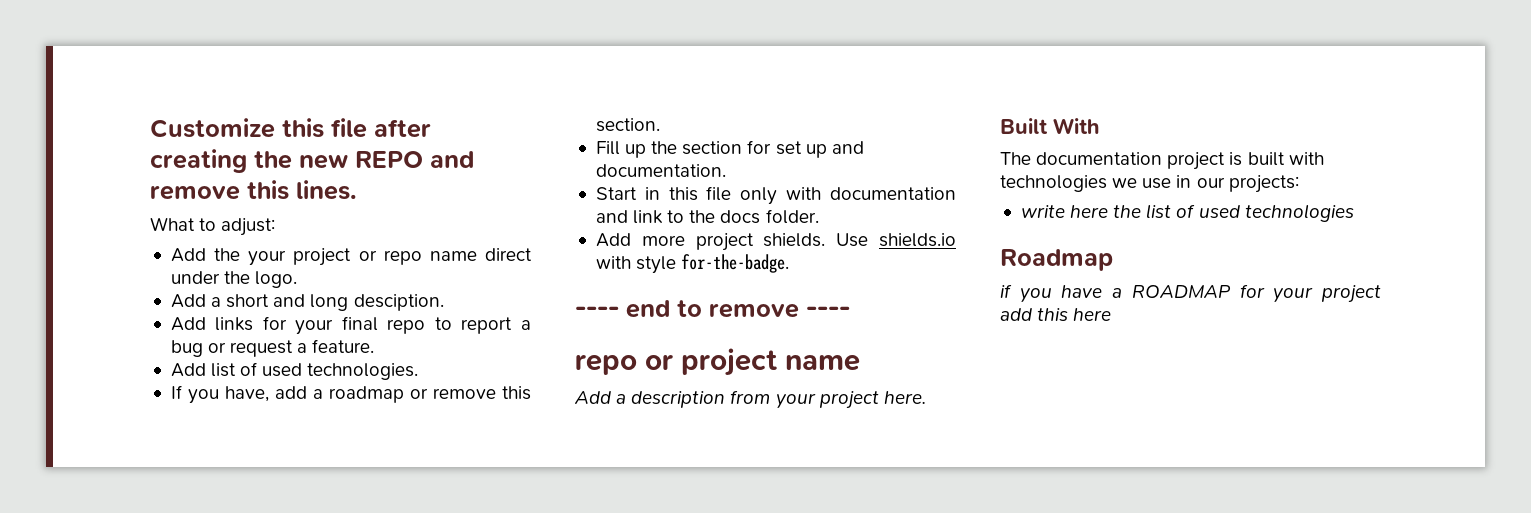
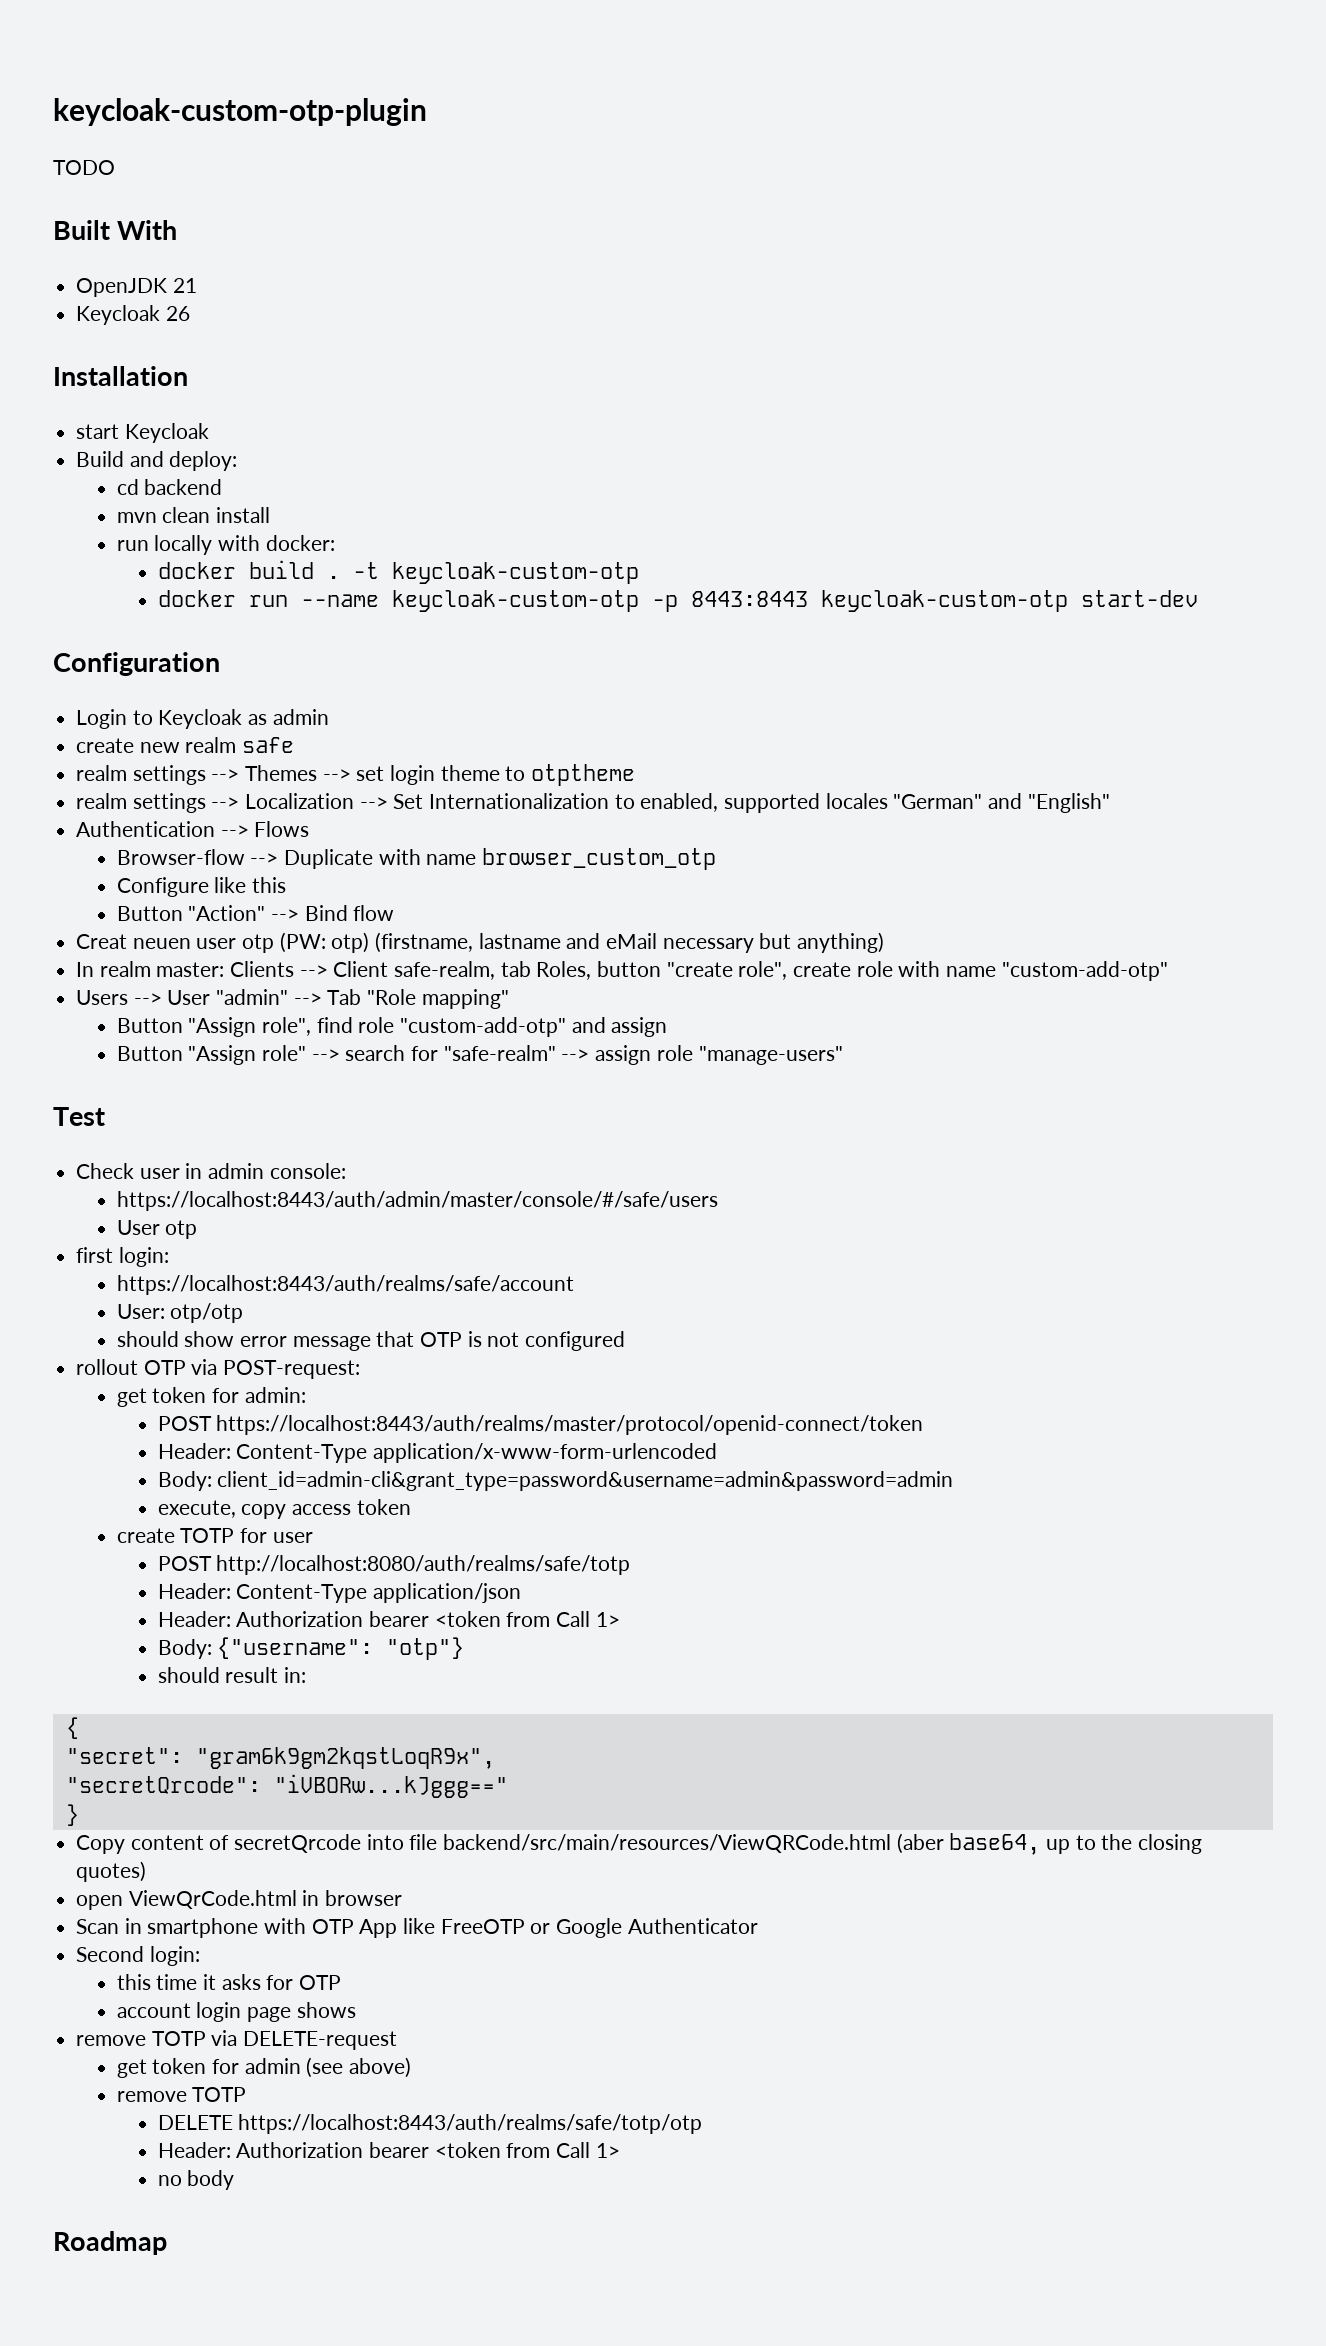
- Customize this file after creating the new REPO and remove this lines.
- What to adjust:
- Add the your project or repo name direct under the logo.
- Add a short and long desciption.
- Add links for your final repo to report a bug or request a feature.
- Add list of used technologies.
- If you have, add a roadmap or remove this section.
- Fill up the section for set up and documentation.
- Start in this file only with documentation and link to the docs folder.
- Add more project shields. Use shields.io with style for-the-badge.
- ---- end to remove ----
- repo or project name
- Add a description from your project here.
+ keycloak-custom-otp-plugin
+ TODO
  Built With
- The documentation project is built with technologies we use in our projects:
- write here the list of used technologies
+ OpenJDK 21
+ Keycloak 26
+ Installation
+ start Keycloak
+ Build and deploy:
+ cd backend
+ mvn clean install
+ run locally with docker:
+ docker build . -t keycloak-custom-otp
+ docker run --name keycloak-custom-otp -p 8443:8443 keycloak-custom-otp start-dev
+ Configuration
+ Login to Keycloak as admin
+ create new realm safe
+ realm settings --> Themes --> set login theme to otptheme
+ realm settings --> Localization --> Set Internationalization to enabled, supported locales "German" and "English"
+ Authentication --> Flows
+ Browser-flow --> Duplicate with name browser_custom_otp
+ Configure like this
+ Button "Action" --> Bind flow
+ Creat neuen user otp (PW: otp) (firstname, lastname and eMail necessary but anything)
+ In realm master: Clients --> Client safe-realm, tab Roles, button "create role", create role with name "custom-add-otp"
+ Users --> User "admin" --> Tab "Role mapping"
+ Button "Assign role", find role "custom-add-otp" and assign
+ Button "Assign role" --> search for "safe-realm" --> assign role "manage-users"
+ Test
+ Check user in admin console:
+ https://localhost:8443/auth/admin/master/console/#/safe/users
+ User otp
+ first login:
+ https://localhost:8443/auth/realms/safe/account
+ User: otp/otp
+ should show error message that OTP is not configured
+ rollout OTP via POST-request:
+ get token for admin:
+ POST https://localhost:8443/auth/realms/master/protocol/openid-connect/token
+ Header: Content-Type application/x-www-form-urlencoded
+ Body: client_id=admin-cli&grant_type=password&username=admin&password=admin
+ execute, copy access token
+ create TOTP for user
+ POST http://localhost:8080/auth/realms/safe/totp
+ Header: Content-Type application/json
+ Header: Authorization bearer <token from Call 1>
+ Body: {"username": "otp"}
+ should result in:
+ {
+ "secret": "gram6k9gm2kqstLoqR9x",
+ "secretQrcode": "iVBORw...kJggg=="
+ }
+ Copy content of secretQrcode into file backend/src/main/resources/ViewQRCode.html (aber base64, up to the closing quotes)
+ open ViewQrCode.html in browser
+ Scan in smartphone with OTP App like FreeOTP or Google Authenticator
+ Second login:
+ this time it asks for OTP
+ account login page shows
+ remove TOTP via DELETE-request
+ get token for admin (see above)
+ remove TOTP
+ DELETE https://localhost:8443/auth/realms/safe/totp/otp
+ Header: Authorization bearer <token from Call 1>
+ no body
  Roadmap
- if you have a ROADMAP for your project add this here

